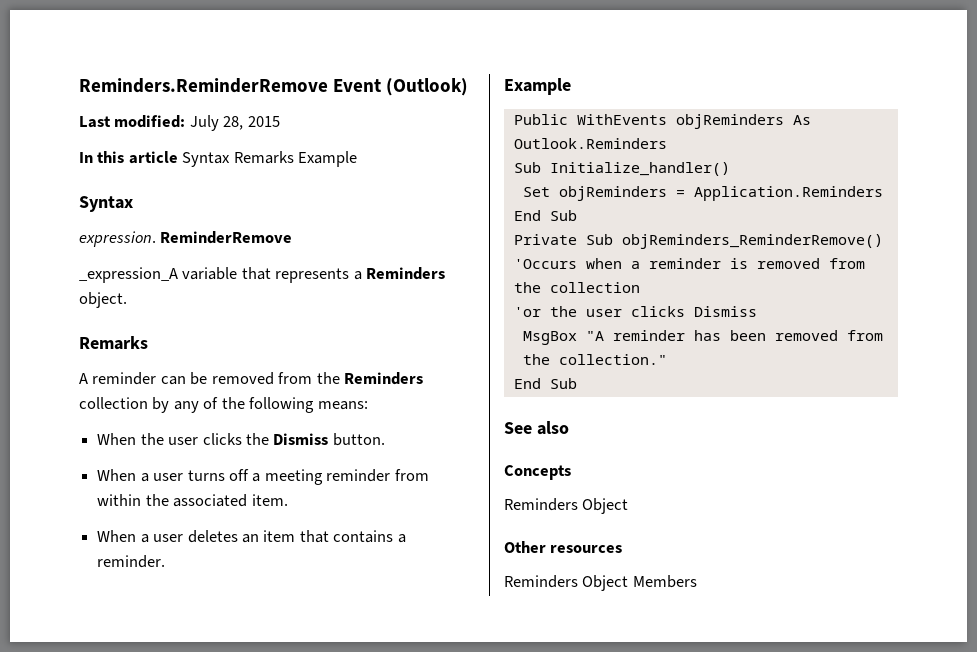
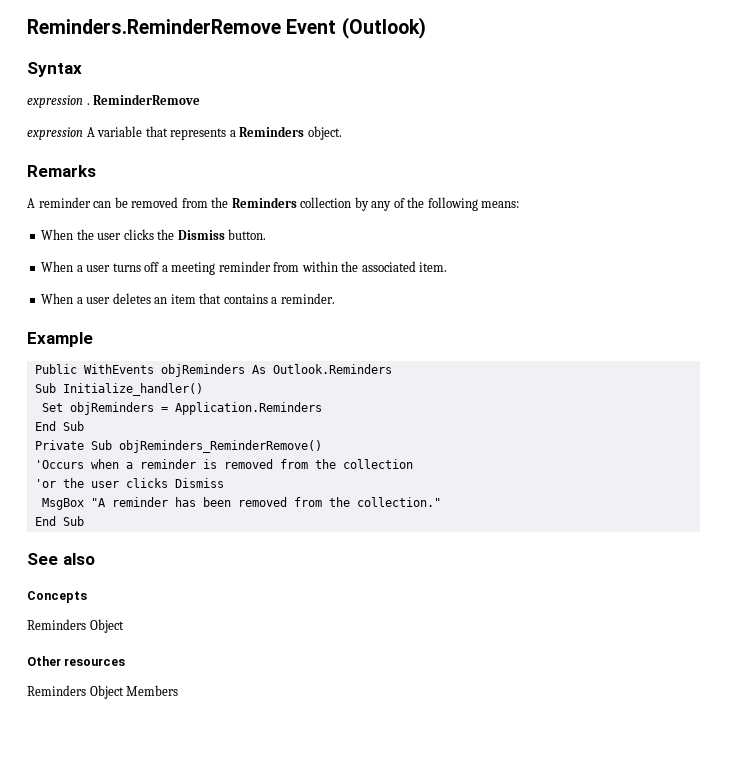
- Last modified: July 28, 2015
- In this article Syntax Remarks Example
- expression.
+ expression .
- _expression_A variable that represents a Reminders object.
+ expression A variable that represents a Reminders object.

